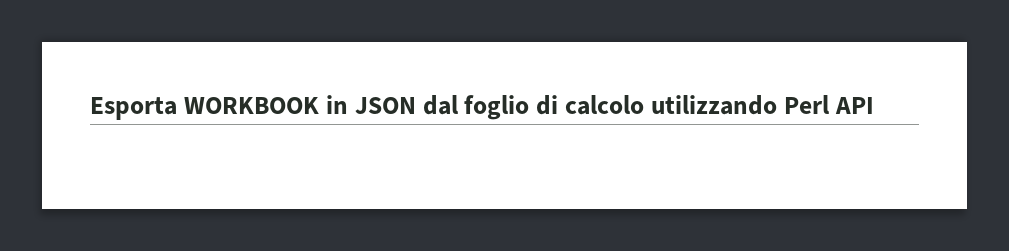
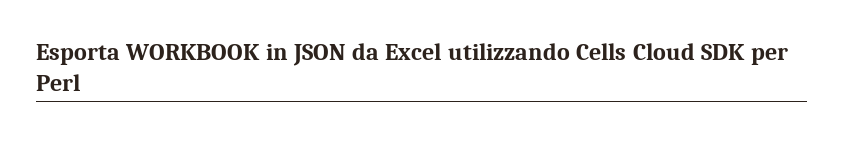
- Esporta WORKBOOK in JSON dal foglio di calcolo utilizzando Perl API
+ Esporta WORKBOOK in JSON da Excel utilizzando Cells Cloud SDK per Perl

